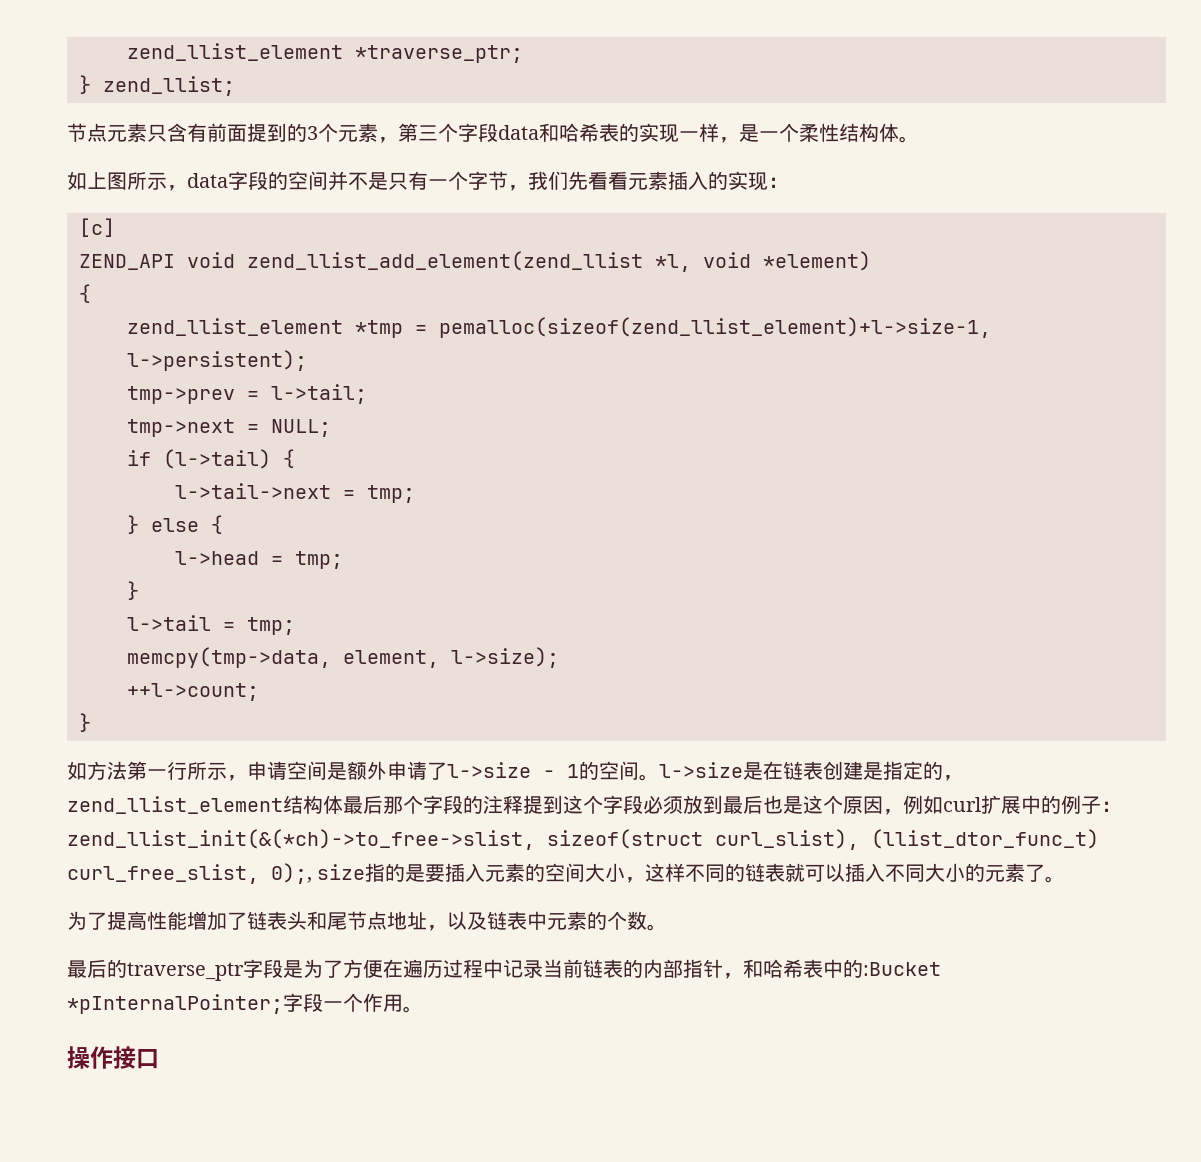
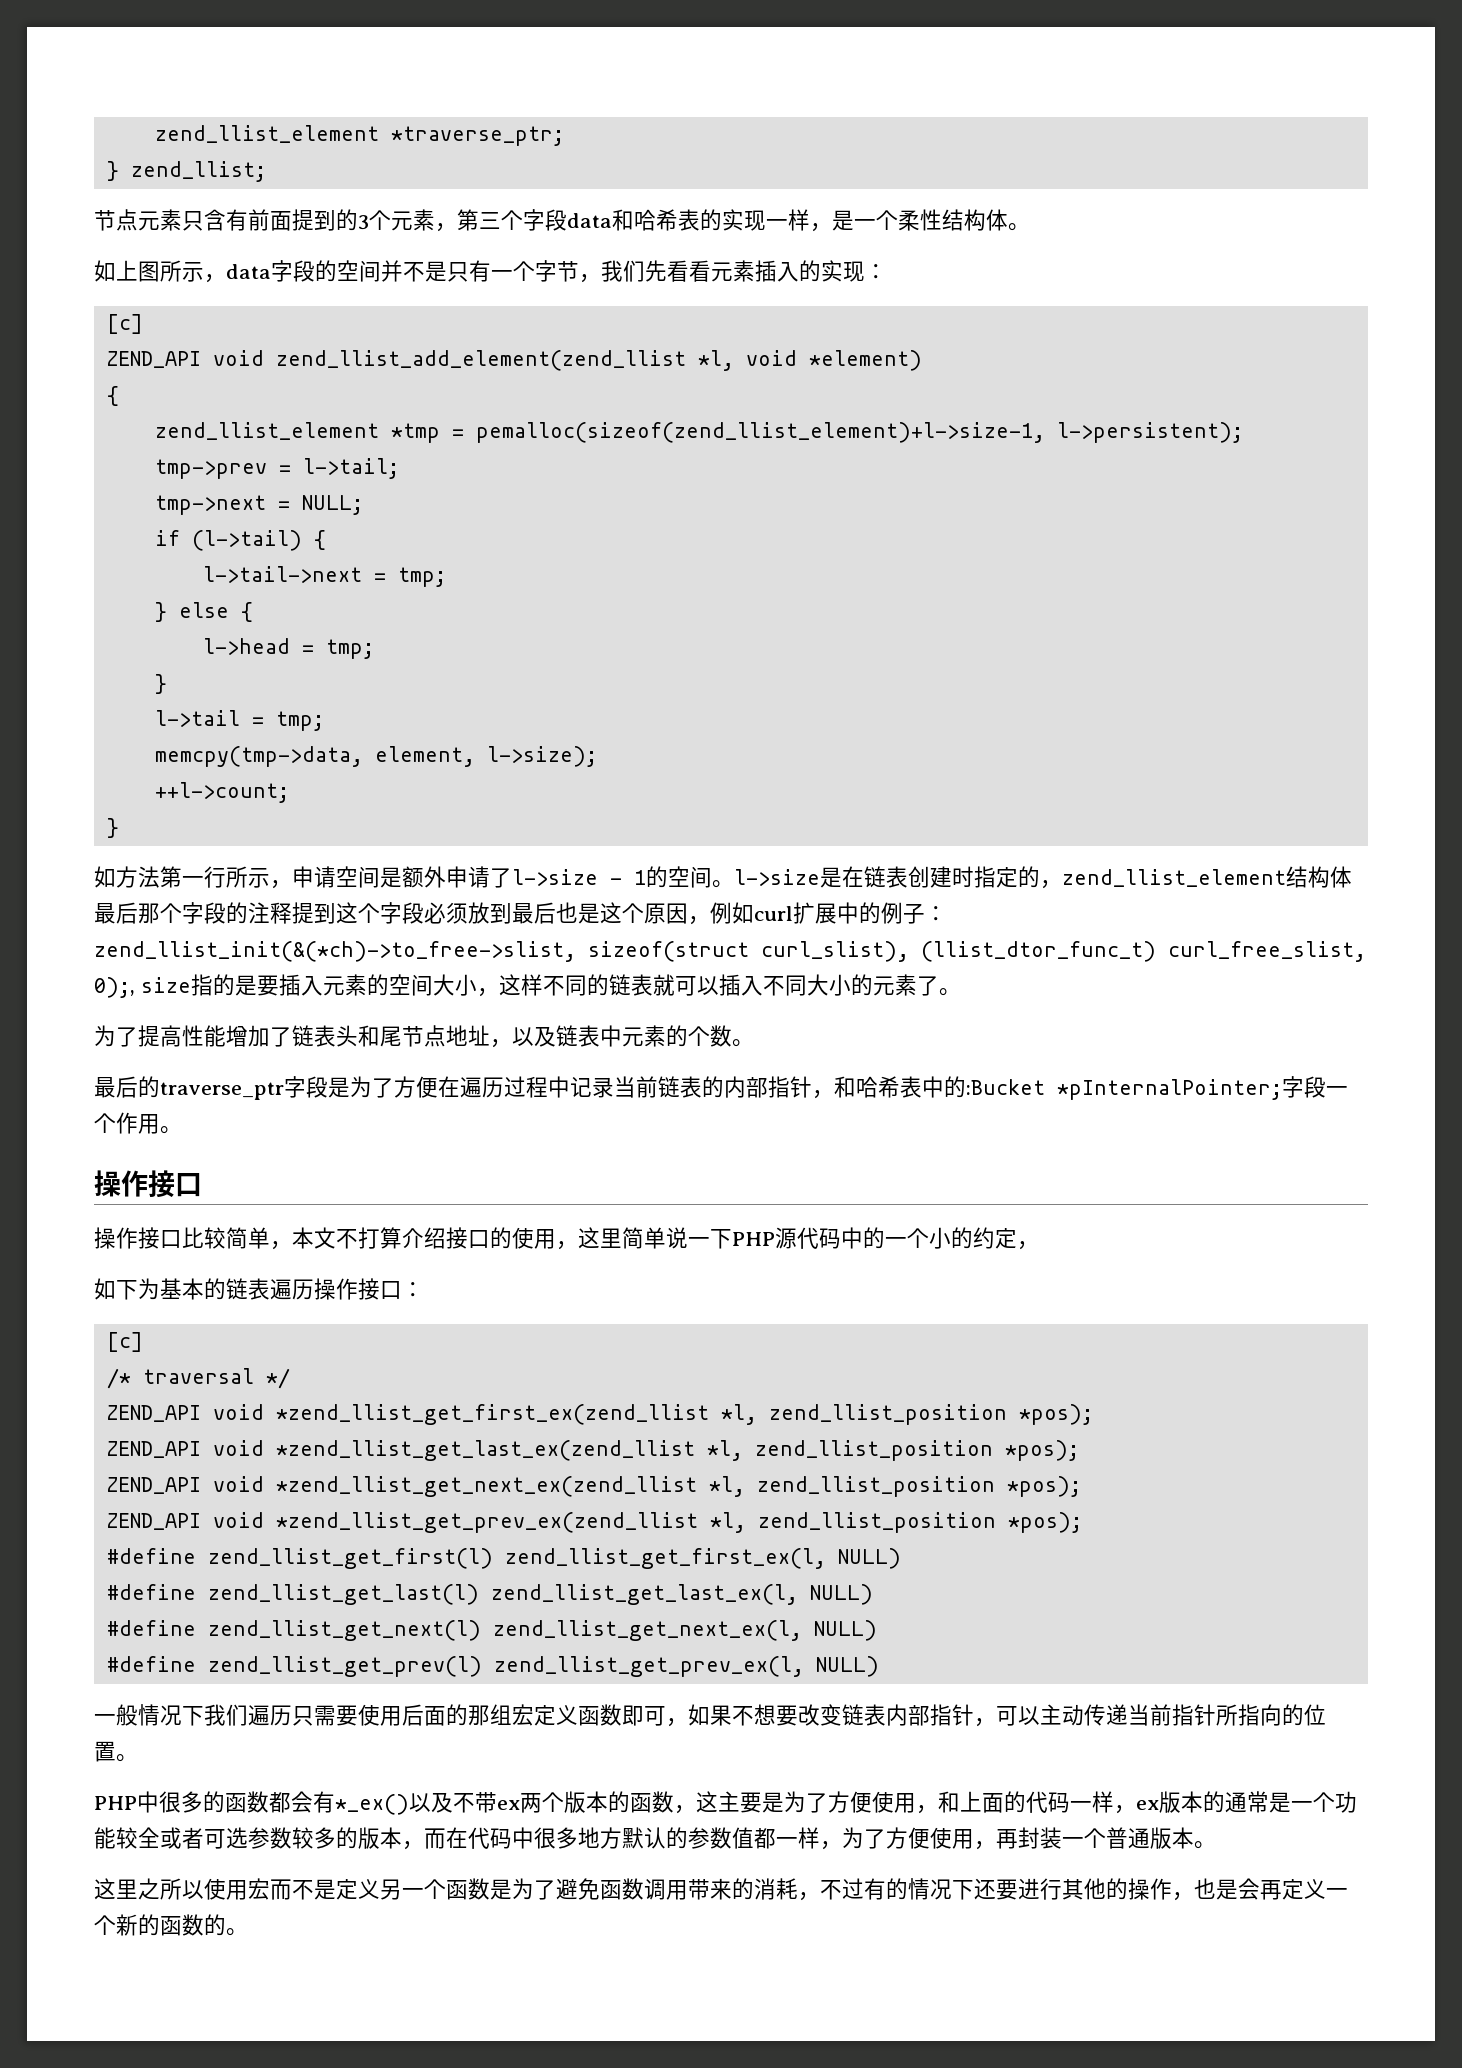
- 如方法第一行所示，申请空间是额外申请了l->size - 1的空间。l->size是在链表创建是指定的，zend_llist_element结构体最后那个字段的注释提到这个字段必须放到最后也是这个原因，例如curl扩展中的例子：
+ 如方法第一行所示，申请空间是额外申请了l->size - 1的空间。l->size是在链表创建时指定的，zend_llist_element结构体最后那个字段的注释提到这个字段必须放到最后也是这个原因，例如curl扩展中的例子：
+ 操作接口比较简单，本文不打算介绍接口的使用，这里简单说一下PHP源代码中的一个小的约定，
+ 如下为基本的链表遍历操作接口：
+ [c]
+ /* traversal */
+ ZEND_API void *zend_llist_get_first_ex(zend_llist *l, zend_llist_position *pos);
+ ZEND_API void *zend_llist_get_last_ex(zend_llist *l, zend_llist_position *pos);
+ ZEND_API void *zend_llist_get_next_ex(zend_llist *l, zend_llist_position *pos);
+ ZEND_API void *zend_llist_get_prev_ex(zend_llist *l, zend_llist_position *pos);
+ #define zend_llist_get_first(l) zend_llist_get_first_ex(l, NULL)
+ #define zend_llist_get_last(l) zend_llist_get_last_ex(l, NULL)
+ #define zend_llist_get_next(l) zend_llist_get_next_ex(l, NULL)
+ #define zend_llist_get_prev(l) zend_llist_get_prev_ex(l, NULL)
+ 一般情况下我们遍历只需要使用后面的那组宏定义函数即可，如果不想要改变链表内部指针，可以主动传递当前指针所指向的位置。
+ PHP中很多的函数都会有*_ex()以及不带ex两个版本的函数，这主要是为了方便使用，和上面的代码一样，ex版本的通常是一个功能较全或者可选参数较多的版本，而在代码中很多地方默认的参数值都一样，为了方便使用，再封装一个普通版本。
+ 这里之所以使用宏而不是定义另一个函数是为了避免函数调用带来的消耗，不过有的情况下还要进行其他的操作，也是会再定义一个新的函数的。

